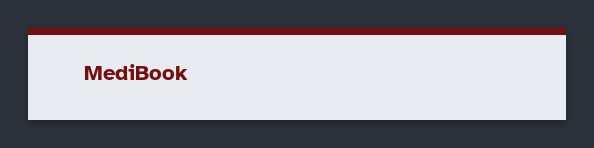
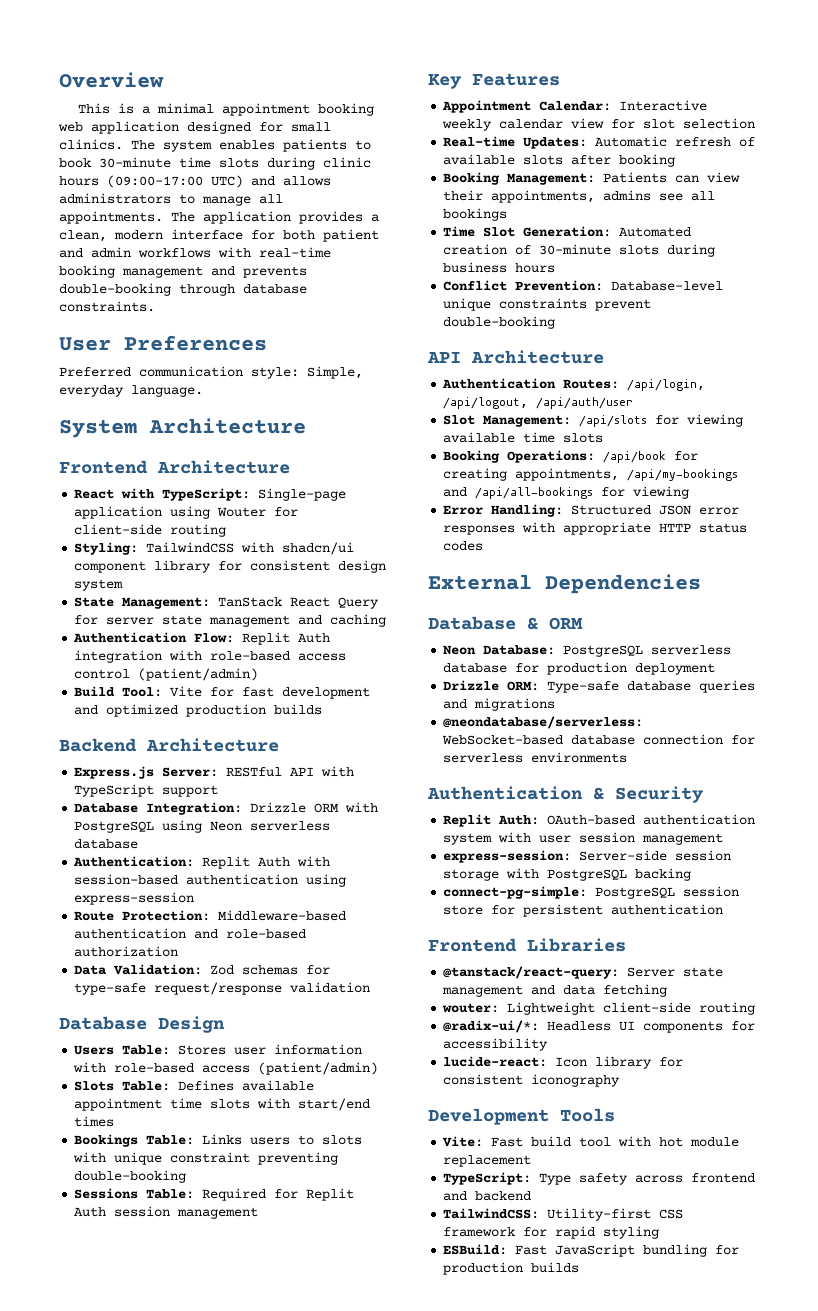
- MediBook
+ Overview
+ This is a minimal appointment booking web application designed for small clinics. The system enables patients to book 30-minute time slots during clinic hours (09:00-17:00 UTC) and allows administrators to manage all appointments. The application provides a clean, modern interface for both patient and admin workflows with real-time booking management and prevents double-booking through database constraints.
+ User Preferences
+ Preferred communication style: Simple, everyday language.
+ System Architecture
+ Frontend Architecture
+ React with TypeScript: Single-page application using Wouter for client-side routing
+ Styling: TailwindCSS with shadcn/ui component library for consistent design system
+ State Management: TanStack React Query for server state management and caching
+ Authentication Flow: Replit Auth integration with role-based access control (patient/admin)
+ Build Tool: Vite for fast development and optimized production builds
+ Backend Architecture
+ Express.js Server: RESTful API with TypeScript support
+ Database Integration: Drizzle ORM with PostgreSQL using Neon serverless database
+ Authentication: Replit Auth with session-based authentication using express-session
+ Route Protection: Middleware-based authentication and role-based authorization
+ Data Validation: Zod schemas for type-safe request/response validation
+ Database Design
+ Users Table: Stores user information with role-based access (patient/admin)
+ Slots Table: Defines available appointment time slots with start/end times
+ Bookings Table: Links users to slots with unique constraint preventing double-booking
+ Sessions Table: Required for Replit Auth session management
+ Key Features
+ Appointment Calendar: Interactive weekly calendar view for slot selection
+ Real-time Updates: Automatic refresh of available slots after booking
+ Booking Management: Patients can view their appointments, admins see all bookings
+ Time Slot Generation: Automated creation of 30-minute slots during business hours
+ Conflict Prevention: Database-level unique constraints prevent double-booking
+ API Architecture
+ Authentication Routes: /api/login, /api/logout, /api/auth/user
+ Slot Management: /api/slots for viewing available time slots
+ Booking Operations: /api/book for creating appointments, /api/my-bookings and /api/all-bookings for viewing
+ Error Handling: Structured JSON error responses with appropriate HTTP status codes
+ External Dependencies
+ Database & ORM
+ Neon Database: PostgreSQL serverless database for production deployment
+ Drizzle ORM: Type-safe database queries and migrations
+ @neondatabase/serverless: WebSocket-based database connection for serverless environments
+ Authentication & Security
+ Replit Auth: OAuth-based authentication system with user session management
+ express-session: Server-side session storage with PostgreSQL backing
+ connect-pg-simple: PostgreSQL session store for persistent authentication
+ Frontend Libraries
+ @tanstack/react-query: Server state management and data fetching
+ wouter: Lightweight client-side routing
+ @radix-ui/*: Headless UI components for accessibility
+ lucide-react: Icon library for consistent iconography
+ Development Tools
+ Vite: Fast build tool with hot module replacement
+ TypeScript: Type safety across frontend and backend
+ TailwindCSS: Utility-first CSS framework for rapid styling
+ ESBuild: Fast JavaScript bundling for production builds

